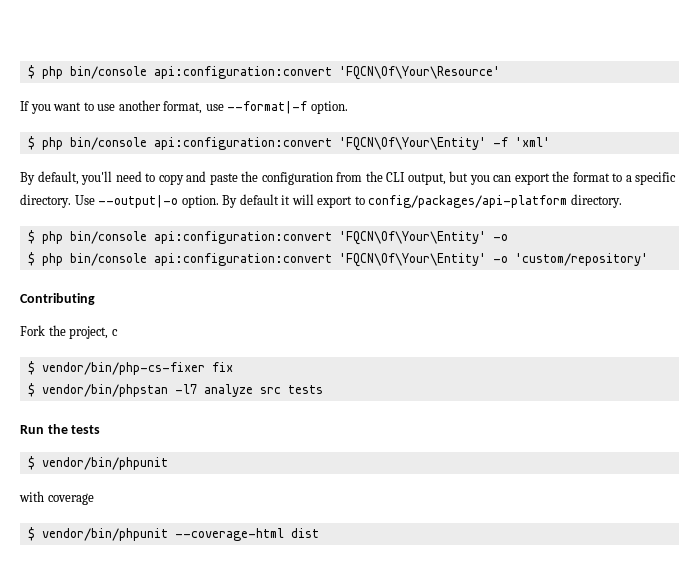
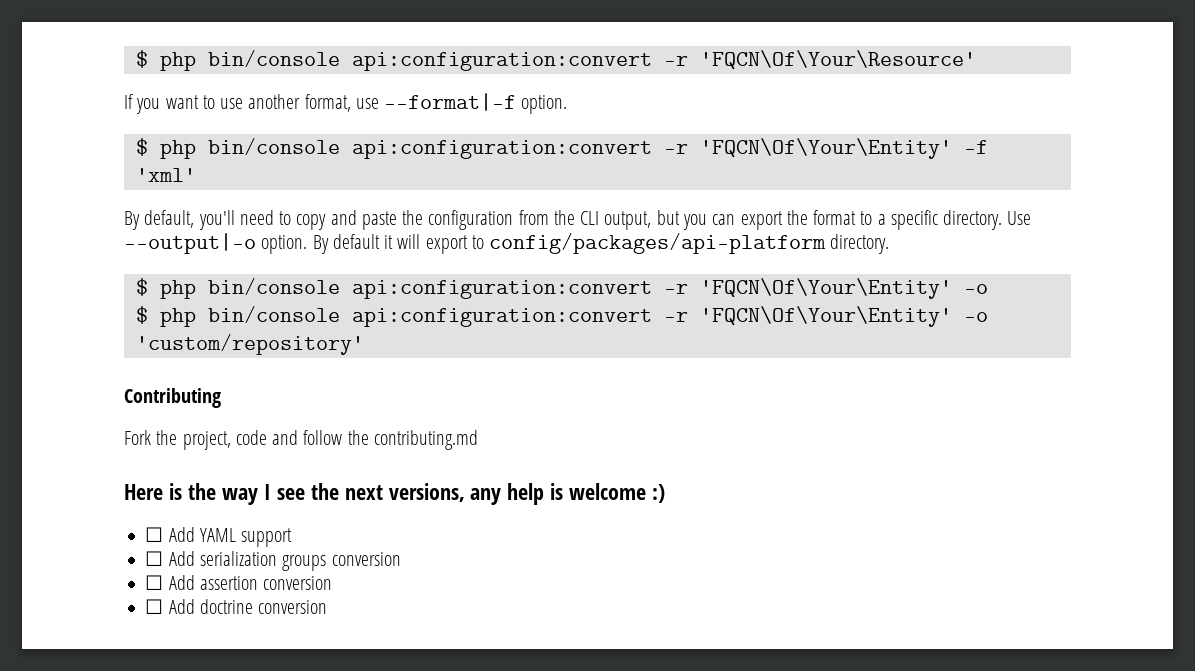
- $ php bin/console api:configuration:convert 'FQCN\Of\Your\Resource'
+ $ php bin/console api:configuration:convert -r 'FQCN\Of\Your\Resource'
- $ php bin/console api:configuration:convert 'FQCN\Of\Your\Entity' -f 'xml'
+ $ php bin/console api:configuration:convert -r 'FQCN\Of\Your\Entity' -f 'xml'
  By default it will export to config/packages/api-platform directory.
- $ php bin/console api:configuration:convert 'FQCN\Of\Your\Entity' -o
+ $ php bin/console api:configuration:convert -r 'FQCN\Of\Your\Entity' -o
- $ php bin/console api:configuration:convert 'FQCN\Of\Your\Entity' -o 'custom/repository'
+ $ php bin/console api:configuration:convert -r 'FQCN\Of\Your\Entity' -o 'custom/repository'
- Fork the project, c
- $ vendor/bin/php-cs-fixer fix
- $ vendor/bin/phpstan -l7 analyze src tests
- Run the tests
- $ vendor/bin/phpunit
- with coverage
- $ vendor/bin/phpunit --coverage-html dist
+ Fork the project, code and follow the contributing.md
+ Here is the way I see the next versions, any help is welcome :)
+ ☐ Add YAML support
+ ☐ Add serialization groups conversion
+ ☐ Add assertion conversion
+ ☐ Add doctrine conversion

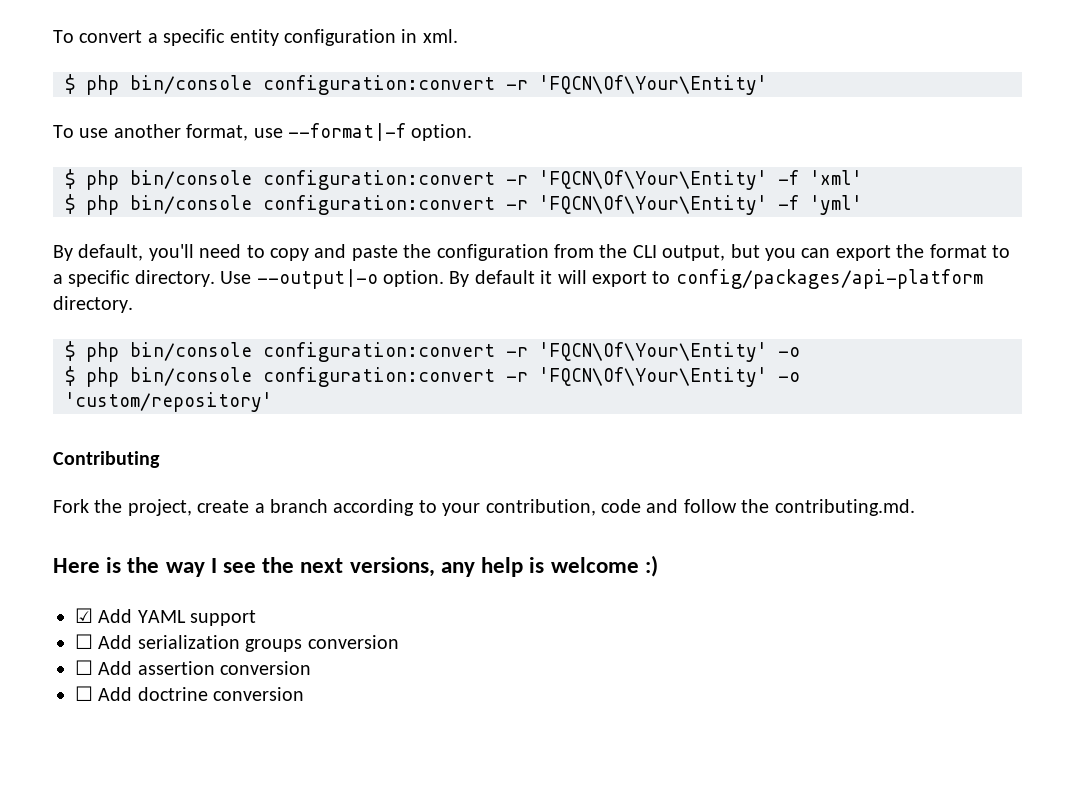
- $ php bin/console api:configuration:convert -r 'FQCN\Of\Your\Resource'
- If you want to use another format, use --format|-f option.
+ To convert a specific entity configuration in xml.
+ $ php bin/console configuration:convert -r 'FQCN\Of\Your\Entity'
+ To use another format, use --format|-f option.
- $ php bin/console api:configuration:convert -r 'FQCN\Of\Your\Entity' -f 'xml'
+ $ php bin/console configuration:convert -r 'FQCN\Of\Your\Entity' -f 'xml'
+ $ php bin/console configuration:convert -r 'FQCN\Of\Your\Entity' -f 'yml'
  By default it will export to config/packages/api-platform directory.
- $ php bin/console api:configuration:convert -r 'FQCN\Of\Your\Entity' -o
+ $ php bin/console configuration:convert -r 'FQCN\Of\Your\Entity' -o
- $ php bin/console api:configuration:convert -r 'FQCN\Of\Your\Entity' -o 'custom/repository'
+ $ php bin/console configuration:convert -r 'FQCN\Of\Your\Entity' -o 'custom/repository'
- Fork the project, code and follow the contributing.md
+ Fork the project, create a branch according to your contribution, code and follow the contributing.md.
- ☐ Add YAML support
+ ☑ Add YAML support

